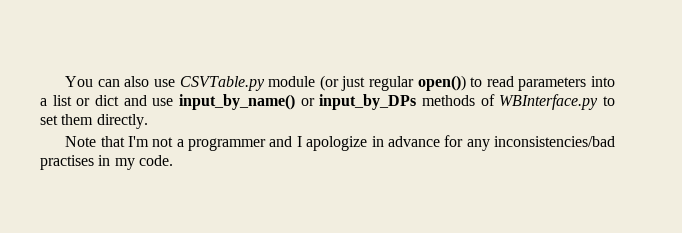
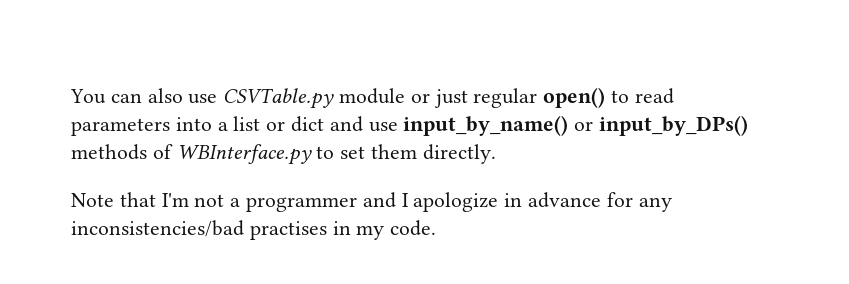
- You can also use CSVTable.py module (or just regular open()) to read parameters into a list or dict and use input_by_name() or input_by_DPs methods of WBInterface.py to set them directly.
+ You can also use CSVTable.py module or just regular open() to read parameters into a list or dict and use input_by_name() or input_by_DPs() methods of WBInterface.py to set them directly.

